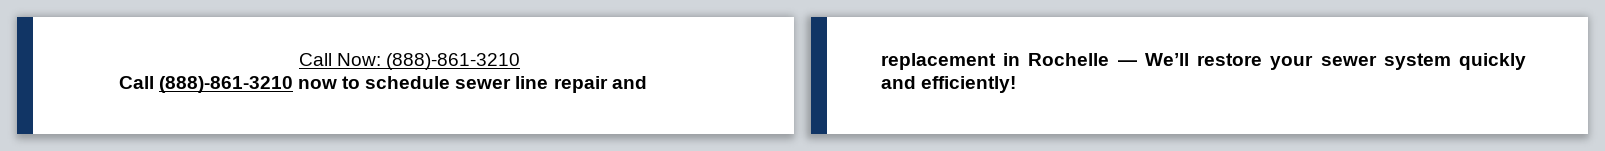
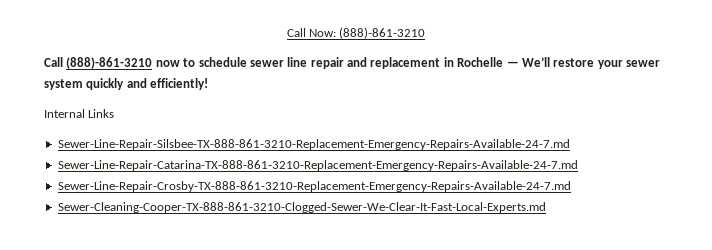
+ Internal Links
+ Sewer-Line-Repair-Silsbee-TX-888-861-3210-Replacement-Emergency-Repairs-Available-24-7.md
+ Sewer-Line-Repair-Catarina-TX-888-861-3210-Replacement-Emergency-Repairs-Available-24-7.md
+ Sewer-Line-Repair-Crosby-TX-888-861-3210-Replacement-Emergency-Repairs-Available-24-7.md
+ Sewer-Cleaning-Cooper-TX-888-861-3210-Clogged-Sewer-We-Clear-It-Fast-Local-Experts.md

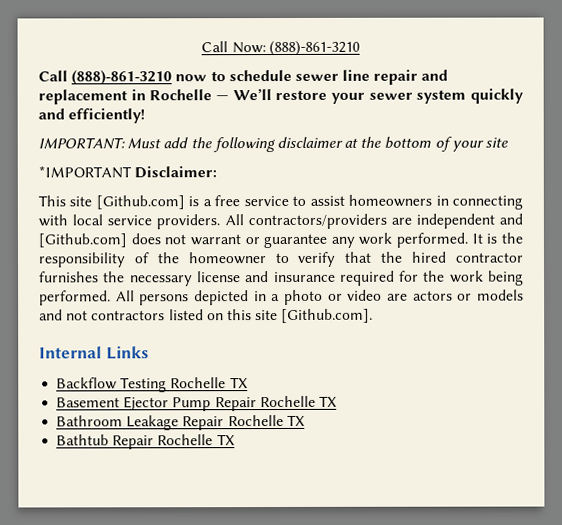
+ IMPORTANT: Must add the following disclaimer at the bottom of your site
+ *IMPORTANT Disclaimer:
+ This site [Github.com] is a free service to assist homeowners in connecting with local service providers. All contractors/providers are independent and [Github.com] does not warrant or guarantee any work performed. It is the responsibility of the homeowner to verify that the hired contractor furnishes the necessary license and insurance required for the work being performed. All persons depicted in a photo or video are actors or models and not contractors listed on this site [Github.com].
  Internal Links
- Sewer-Line-Repair-Silsbee-TX-888-861-3210-Replacement-Emergency-Repairs-Available-24-7.md
- Sewer-Line-Repair-Catarina-TX-888-861-3210-Replacement-Emergency-Repairs-Available-24-7.md
- Sewer-Line-Repair-Crosby-TX-888-861-3210-Replacement-Emergency-Repairs-Available-24-7.md
- Sewer-Cleaning-Cooper-TX-888-861-3210-Clogged-Sewer-We-Clear-It-Fast-Local-Experts.md
+ Backflow Testing Rochelle TX
+ Basement Ejector Pump Repair Rochelle TX
+ Bathroom Leakage Repair Rochelle TX
+ Bathtub Repair Rochelle TX

